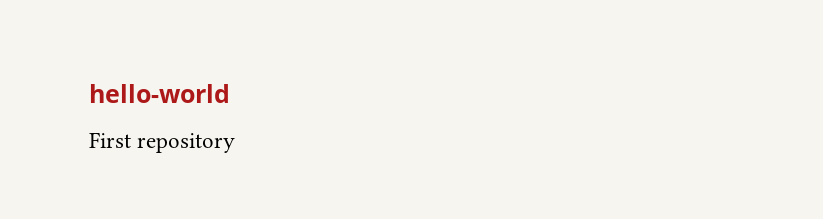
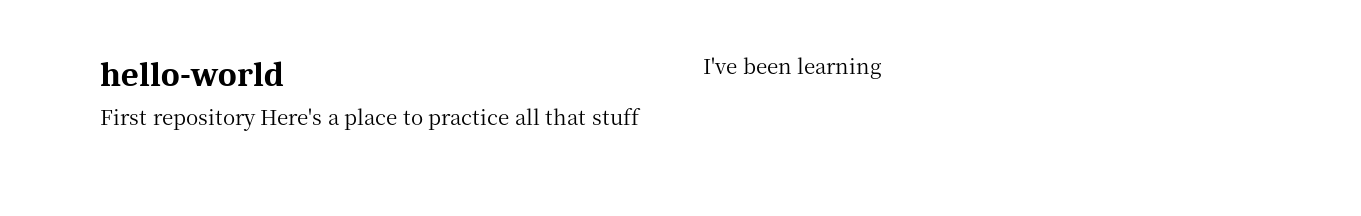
- First repository
+ First repository Here's a place to practice all that stuff I've been learning

